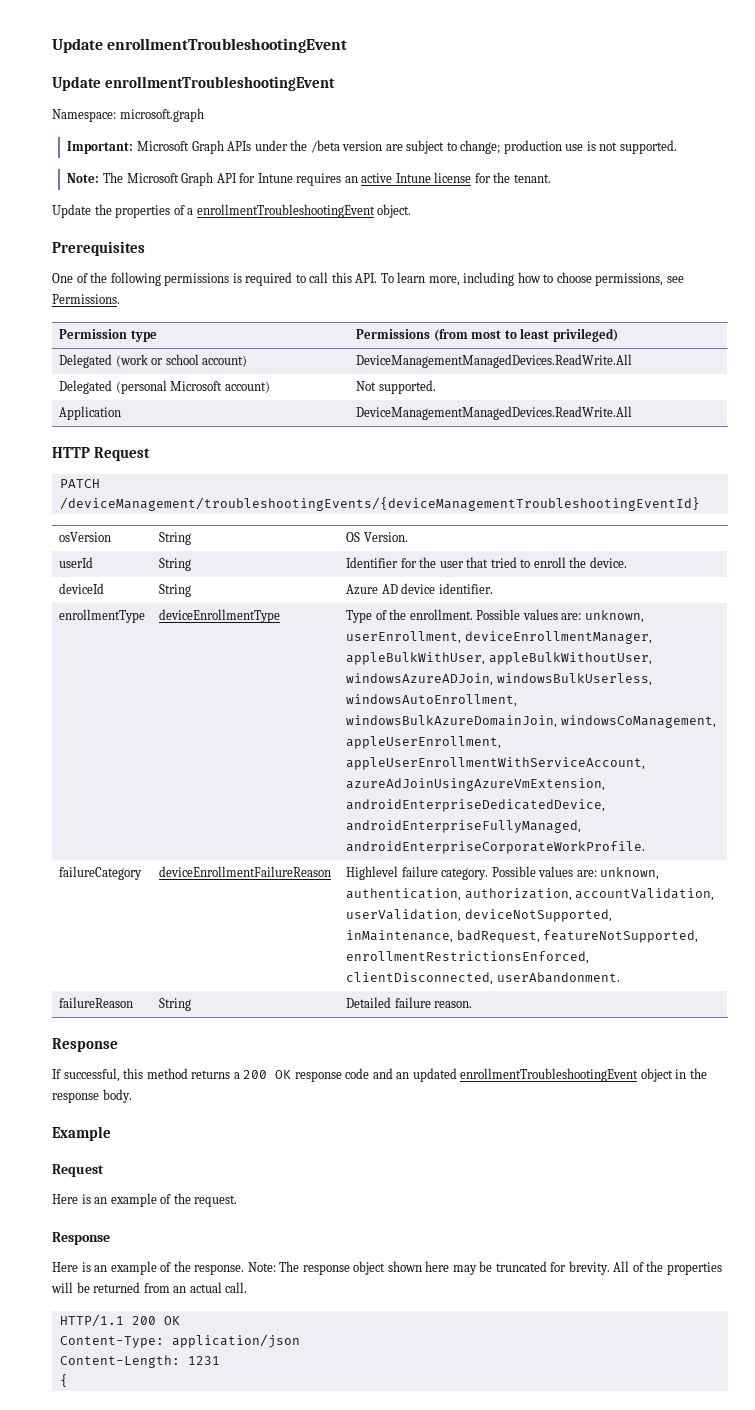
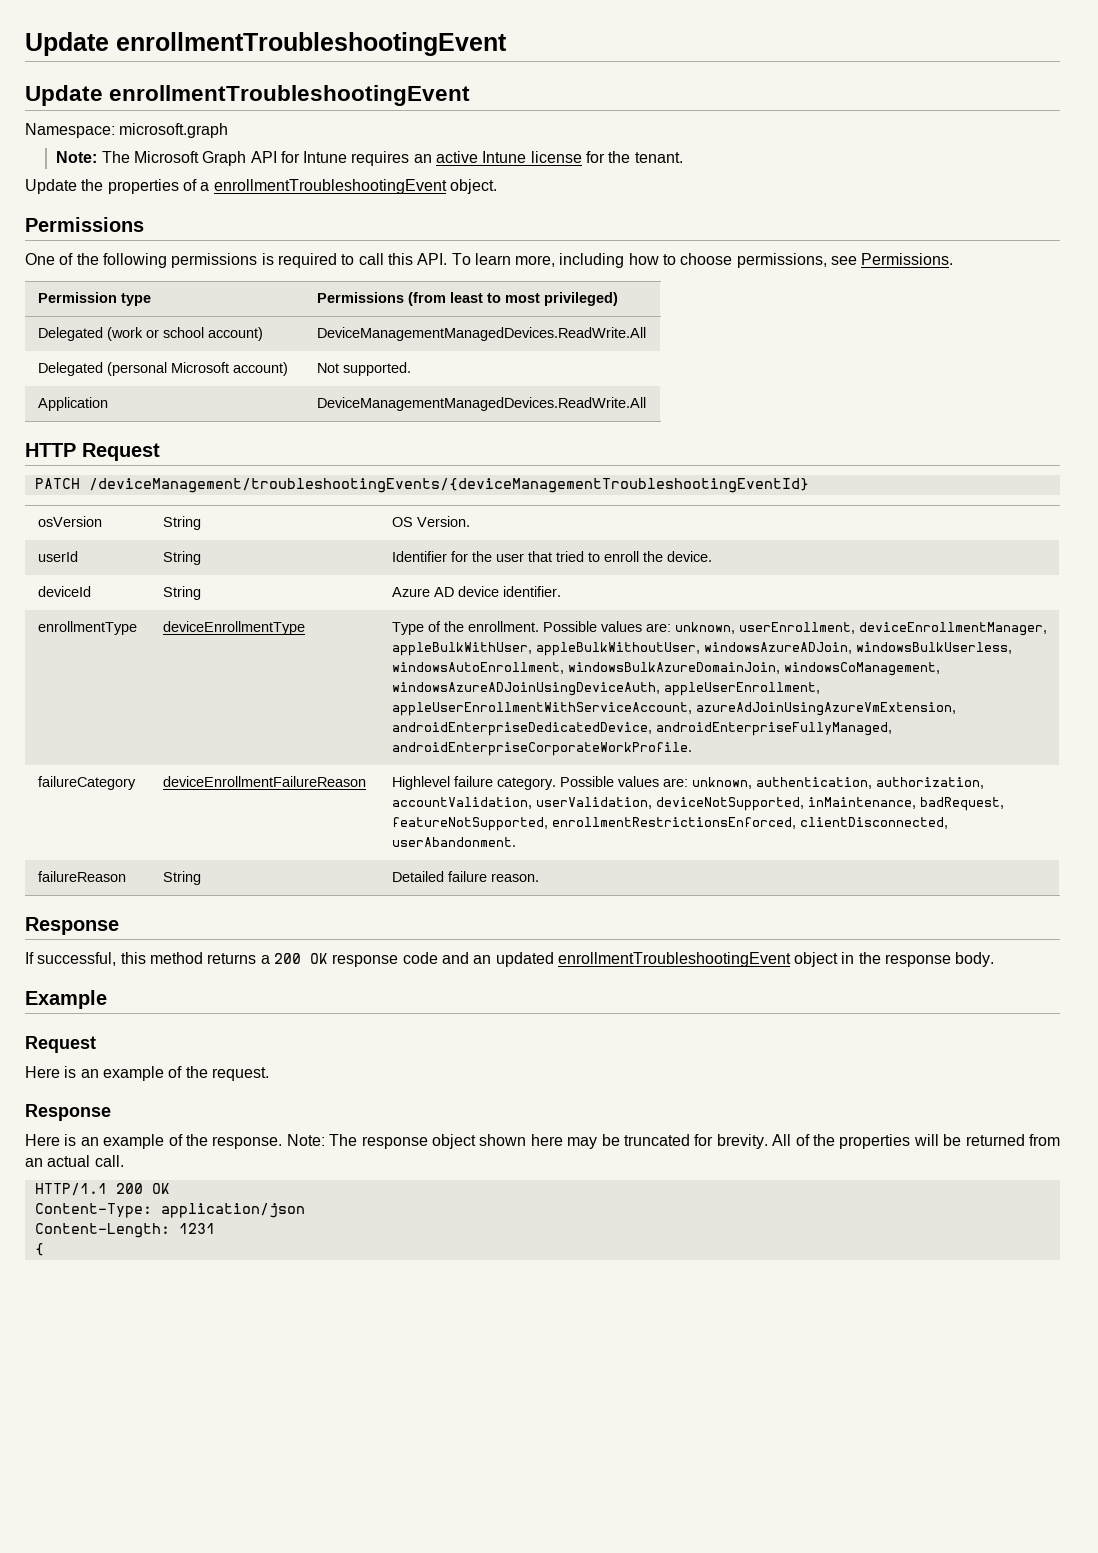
- Important: Microsoft Graph APIs under the /beta version are subject to change; production use is not supported.
  Update the properties of a enrollmentTroubleshootingEvent object.
- Prerequisites
+ Permissions
- Permission type | Permissions (from most to least privileged)
+ Permission type | Permissions (from least to most privileged)
- enrollmentType | deviceEnrollmentType | Type of the enrollment. Possible values are: unknown, userEnrollment, deviceEnrollmentManager, appleBulkWithUser, appleBulkWithoutUser, windowsAzureADJoin, windowsBulkUserless, windowsAutoEnrollment, windowsBulkAzureDomainJoin, windowsCoManagement, appleUserEnrollment, appleUserEnrollmentWithServiceAccount, azureAdJoinUsingAzureVmExtension, androidEnterpriseDedicatedDevice, androidEnterpriseFullyManaged, androidEnterpriseCorporateWorkProfile.
+ enrollmentType | deviceEnrollmentType | Type of the enrollment. Possible values are: unknown, userEnrollment, deviceEnrollmentManager, appleBulkWithUser, appleBulkWithoutUser, windowsAzureADJoin, windowsBulkUserless, windowsAutoEnrollment, windowsBulkAzureDomainJoin, windowsCoManagement, windowsAzureADJoinUsingDeviceAuth, appleUserEnrollment, appleUserEnrollmentWithServiceAccount, azureAdJoinUsingAzureVmExtension, androidEnterpriseDedicatedDevice, androidEnterpriseFullyManaged, androidEnterpriseCorporateWorkProfile.

